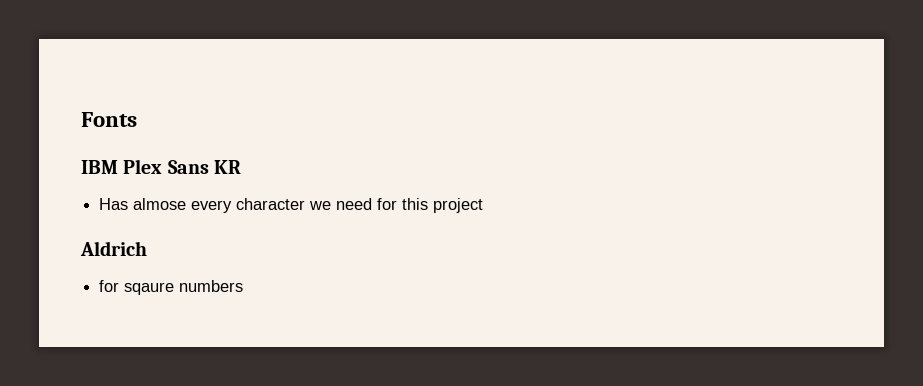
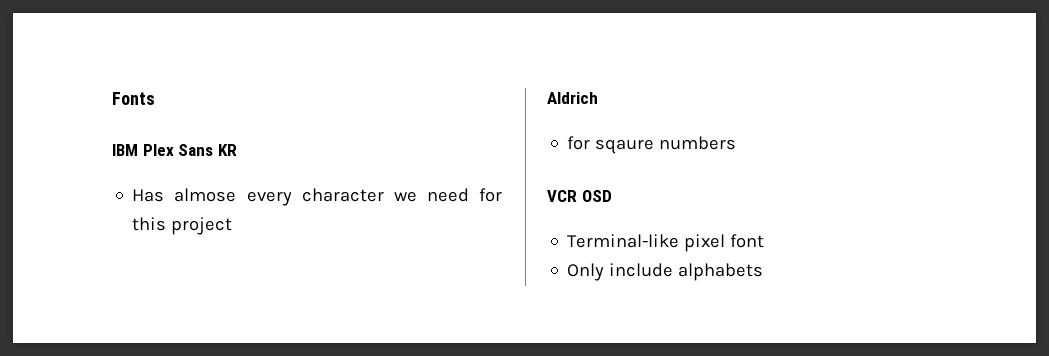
+ VCR OSD
+ Terminal-like pixel font
+ Only include alphabets

